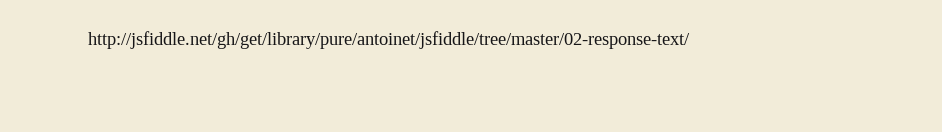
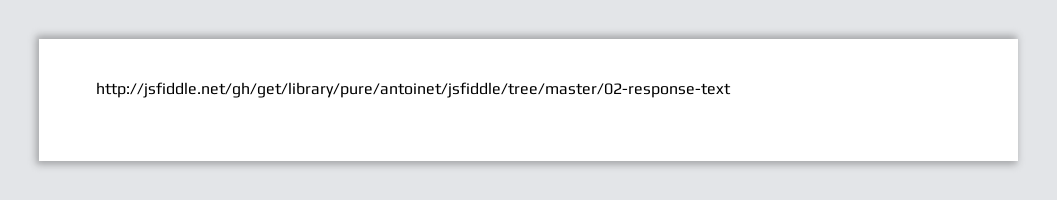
- http://jsfiddle.net/gh/get/library/pure/antoinet/jsfiddle/tree/master/02-response-text/
+ http://jsfiddle.net/gh/get/library/pure/antoinet/jsfiddle/tree/master/02-response-text

